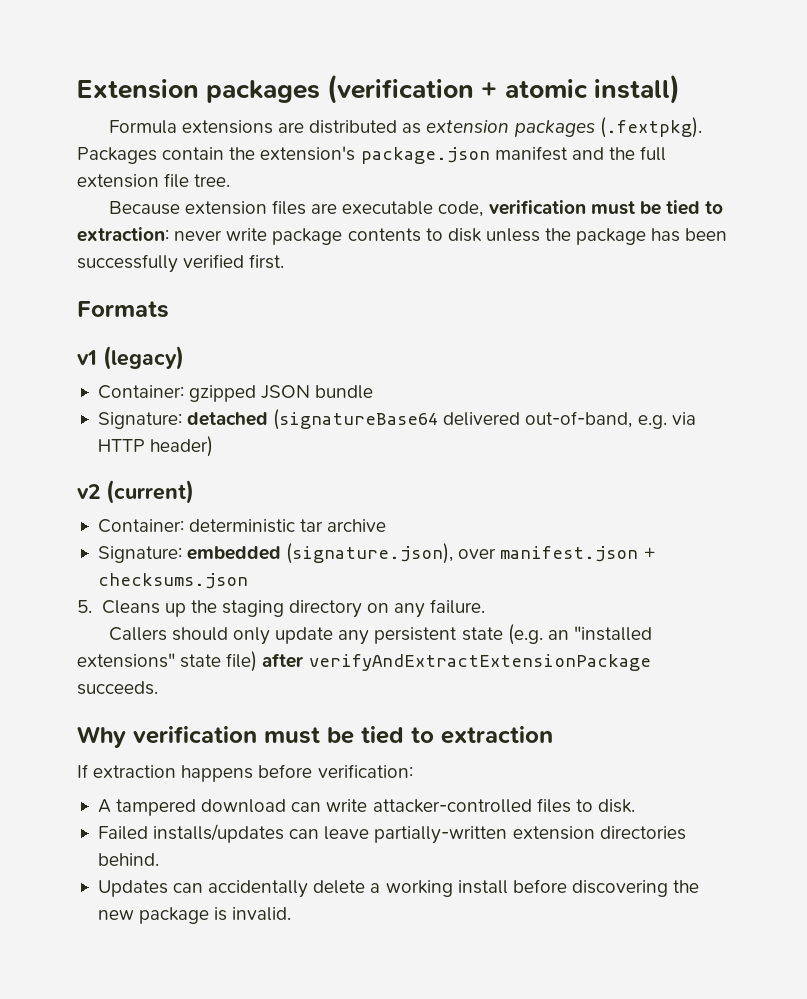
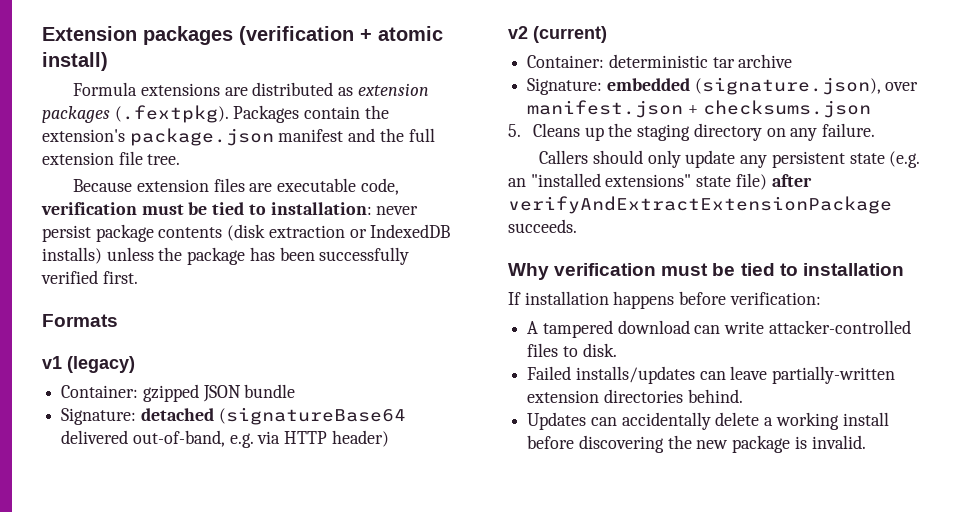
- Because extension files are executable code, verification must be tied to extraction: never write package contents to disk unless the package has been successfully verified first.
+ Because extension files are executable code, verification must be tied to installation: never persist package contents (disk extraction or IndexedDB installs) unless the package has been successfully verified first.
- Why verification must be tied to extraction
+ Why verification must be tied to installation
- If extraction happens before verification:
+ If installation happens before verification:

